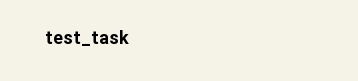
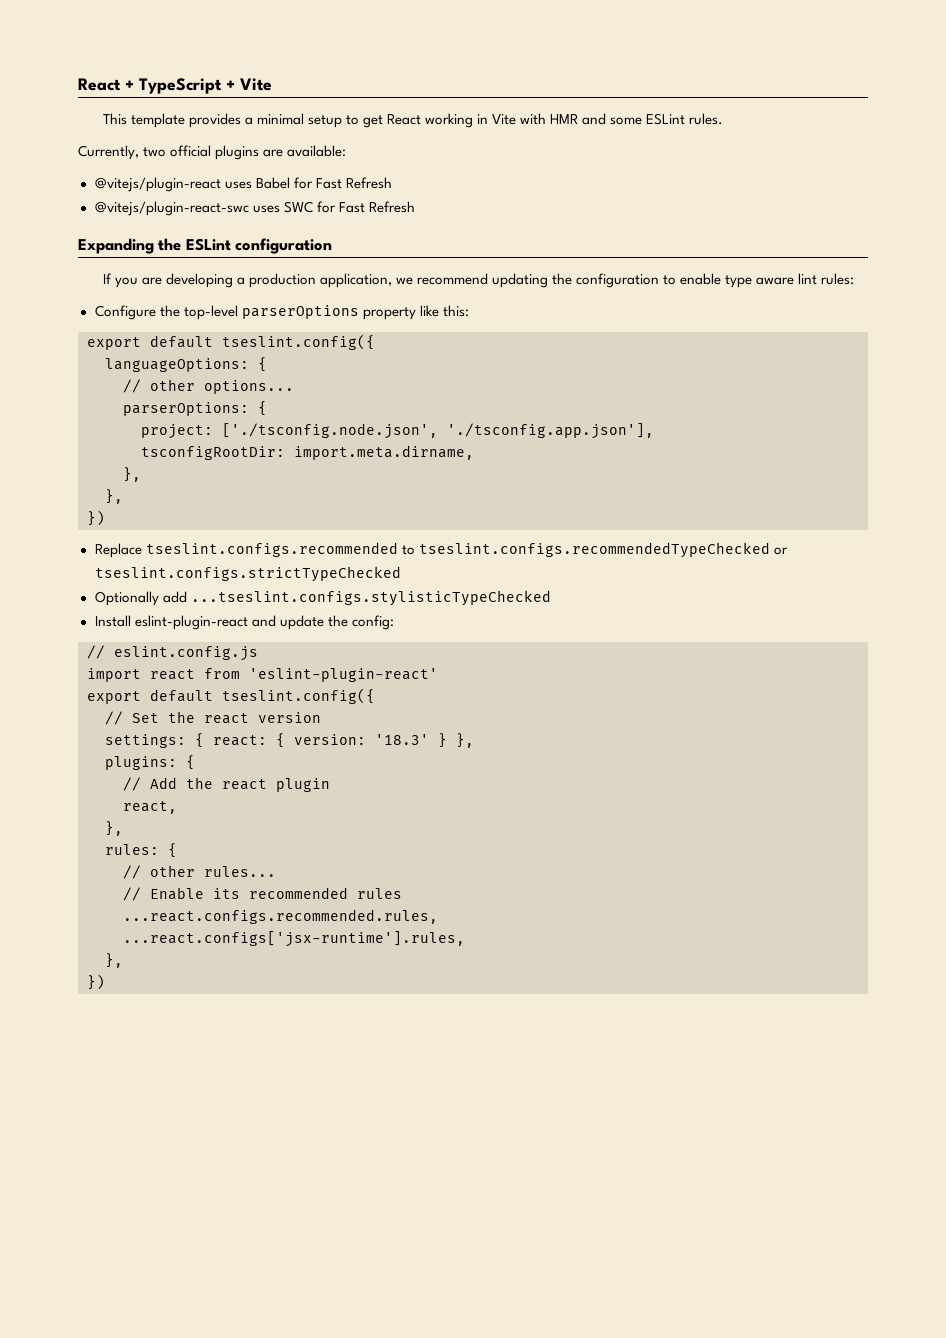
- test_task
+ React + TypeScript + Vite
+ This template provides a minimal setup to get React working in Vite with HMR and some ESLint rules.
+ Currently, two official plugins are available:
+ @vitejs/plugin-react uses Babel for Fast Refresh
+ @vitejs/plugin-react-swc uses SWC for Fast Refresh
+ Expanding the ESLint configuration
+ If you are developing a production application, we recommend updating the configuration to enable type aware lint rules:
+ Configure the top-level parserOptions property like this:
+ export default tseslint.config({
+ languageOptions: {
+ // other options...
+ parserOptions: {
+ project: ['./tsconfig.node.json', './tsconfig.app.json'],
+ tsconfigRootDir: import.meta.dirname,
+ },
+ },
+ })
+ Replace tseslint.configs.recommended to tseslint.configs.recommendedTypeChecked or tseslint.configs.strictTypeChecked
+ Optionally add ...tseslint.configs.stylisticTypeChecked
+ Install eslint-plugin-react and update the config:
+ // eslint.config.js
+ import react from 'eslint-plugin-react'
+ export default tseslint.config({
+ // Set the react version
+ settings: { react: { version: '18.3' } },
+ plugins: {
+ // Add the react plugin
+ react,
+ },
+ rules: {
+ // other rules...
+ // Enable its recommended rules
+ ...react.configs.recommended.rules,
+ ...react.configs['jsx-runtime'].rules,
+ },
+ })

